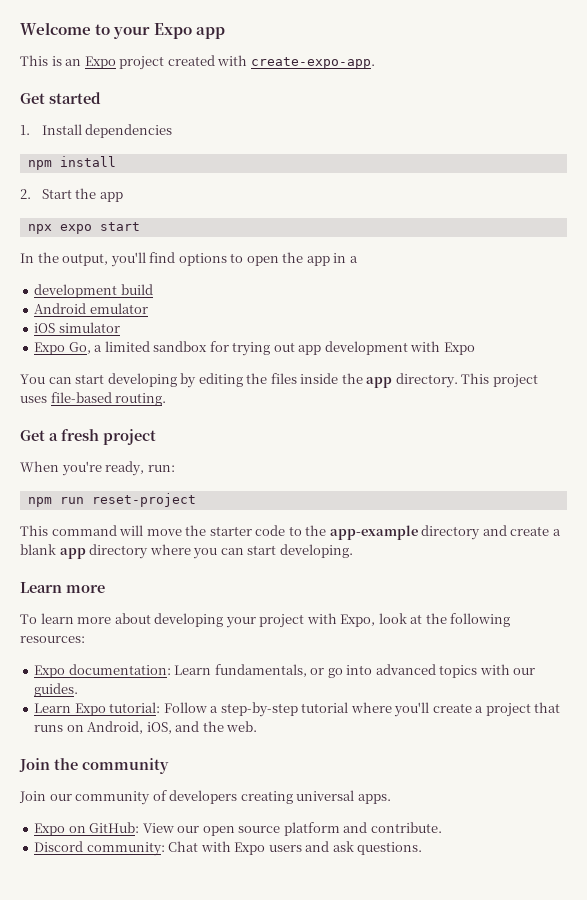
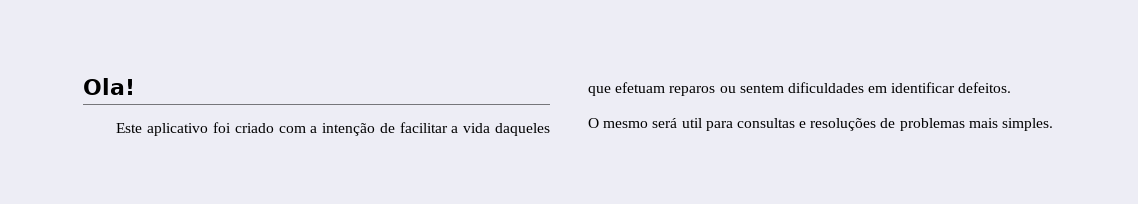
- Welcome to your Expo app
- This is an Expo project created with create-expo-app.
- Get started
- 1. Install dependencies
- npm install
- 2. Start the app
- npx expo start
- In the output, you'll find options to open the app in a
- development build
- Android emulator
- iOS simulator
- Expo Go, a limited sandbox for trying out app development with Expo
- You can start developing by editing the files inside the app directory. This project uses file-based routing.
- Get a fresh project
- When you're ready, run:
- npm run reset-project
- This command will move the starter code to the app-example directory and create a blank app directory where you can start developing.
- Learn more
- To learn more about developing your project with Expo, look at the following resources:
- Expo documentation: Learn fundamentals, or go into advanced topics with our guides.
- Learn Expo tutorial: Follow a step-by-step tutorial where you'll create a project that runs on Android, iOS, and the web.
- Join the community
- Join our community of developers creating universal apps.
- Expo on GitHub: View our open source platform and contribute.
- Discord community: Chat with Expo users and ask questions.
+ Ola!
+ Este aplicativo foi criado com a intenção de facilitar a vida daqueles que efetuam reparos ou sentem dificuldades em identificar defeitos.
+ O mesmo será util para consultas e resoluções de problemas mais simples.

